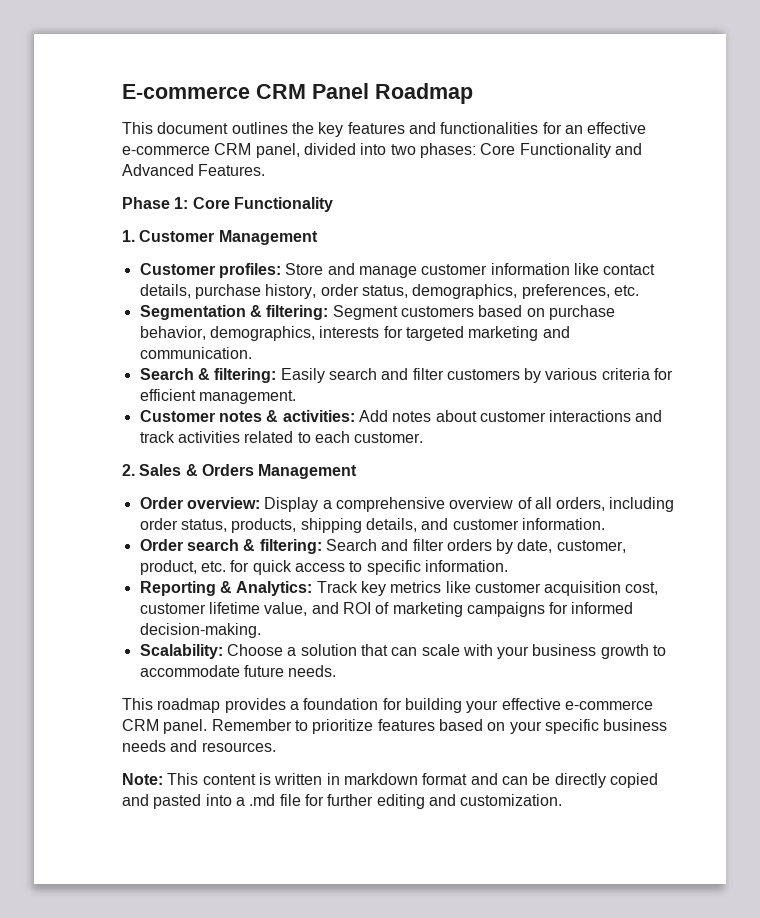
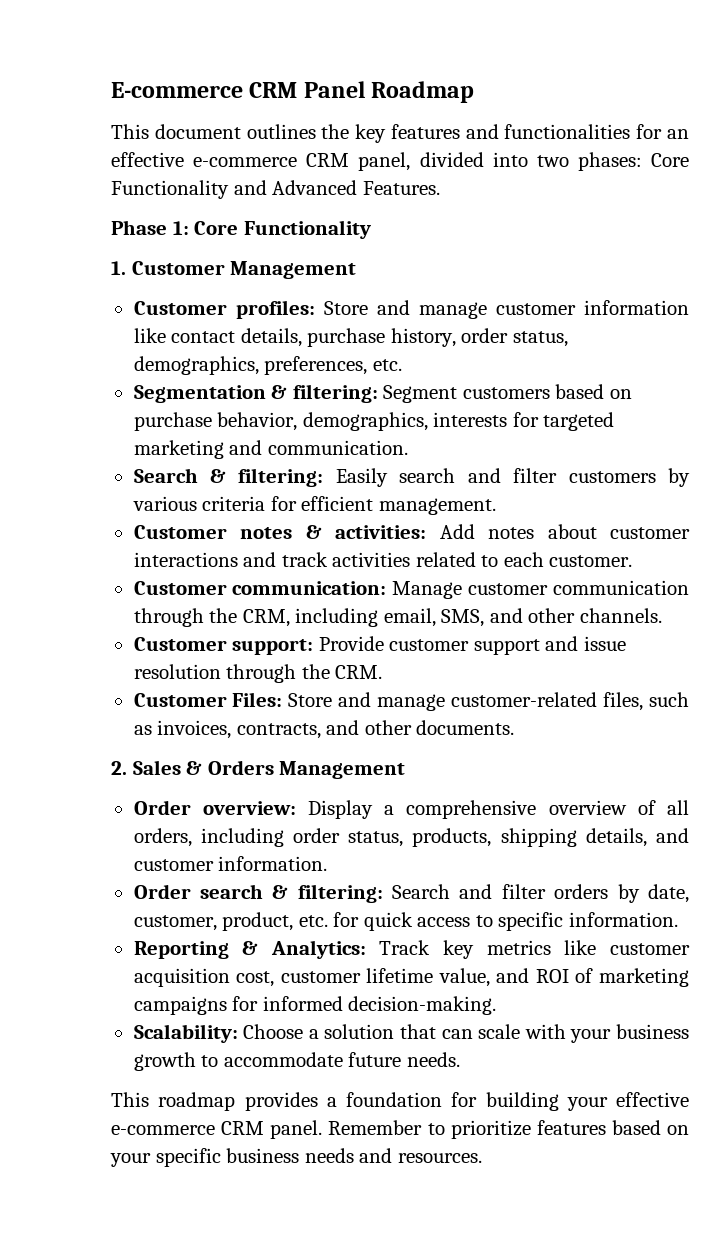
+ Customer communication: Manage customer communication through the CRM, including email, SMS, and other channels.
+ Customer support: Provide customer support and issue resolution through the CRM.
+ Customer Files: Store and manage customer-related files, such as invoices, contracts, and other documents.
- Note: This content is written in markdown format and can be directly copied and pasted into a .md file for further editing and customization.

